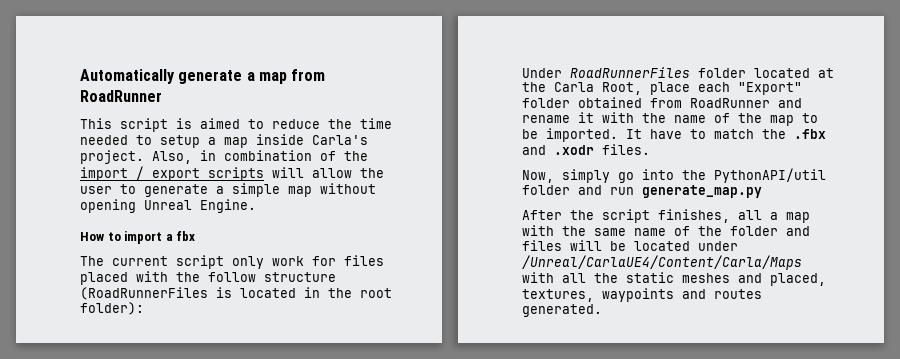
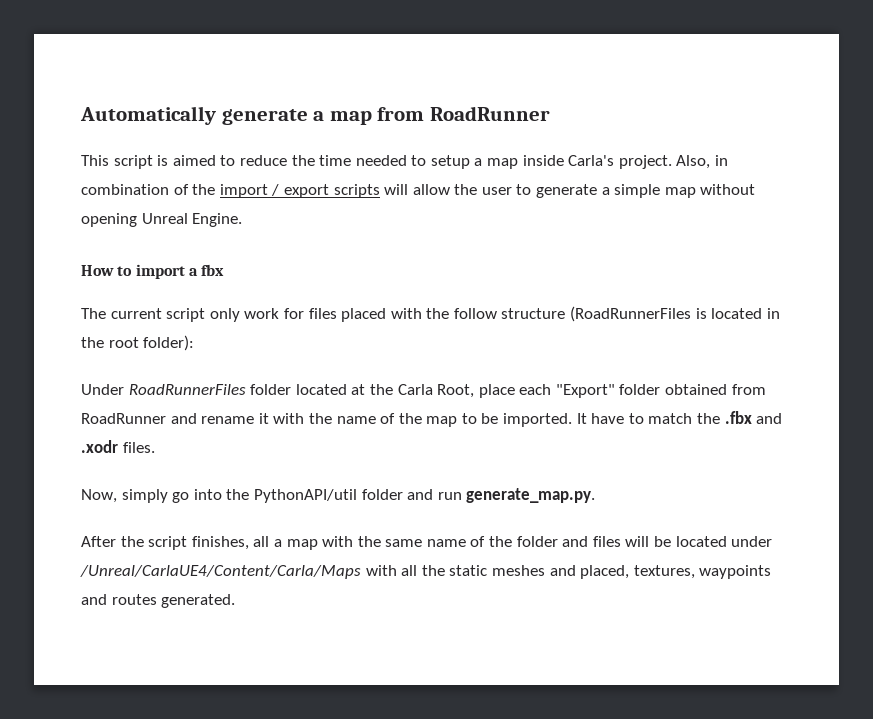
- Now, simply go into the PythonAPI/util folder and run generate_map.py
+ Now, simply go into the PythonAPI/util folder and run generate_map.py.

